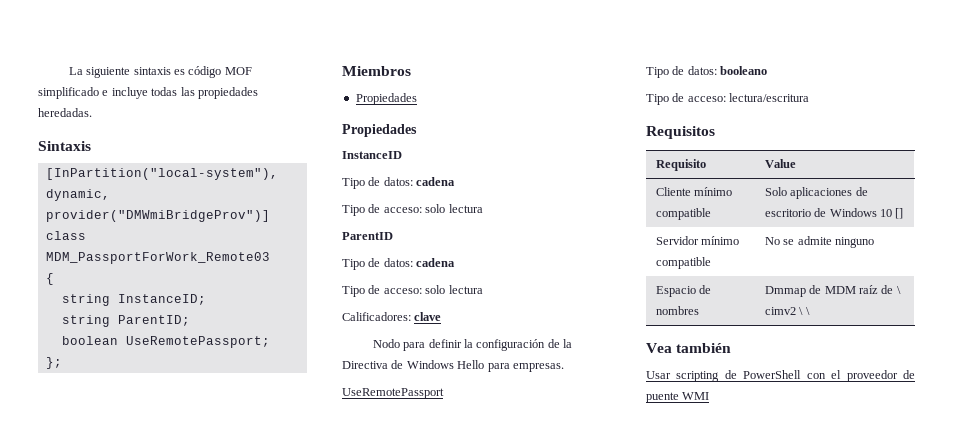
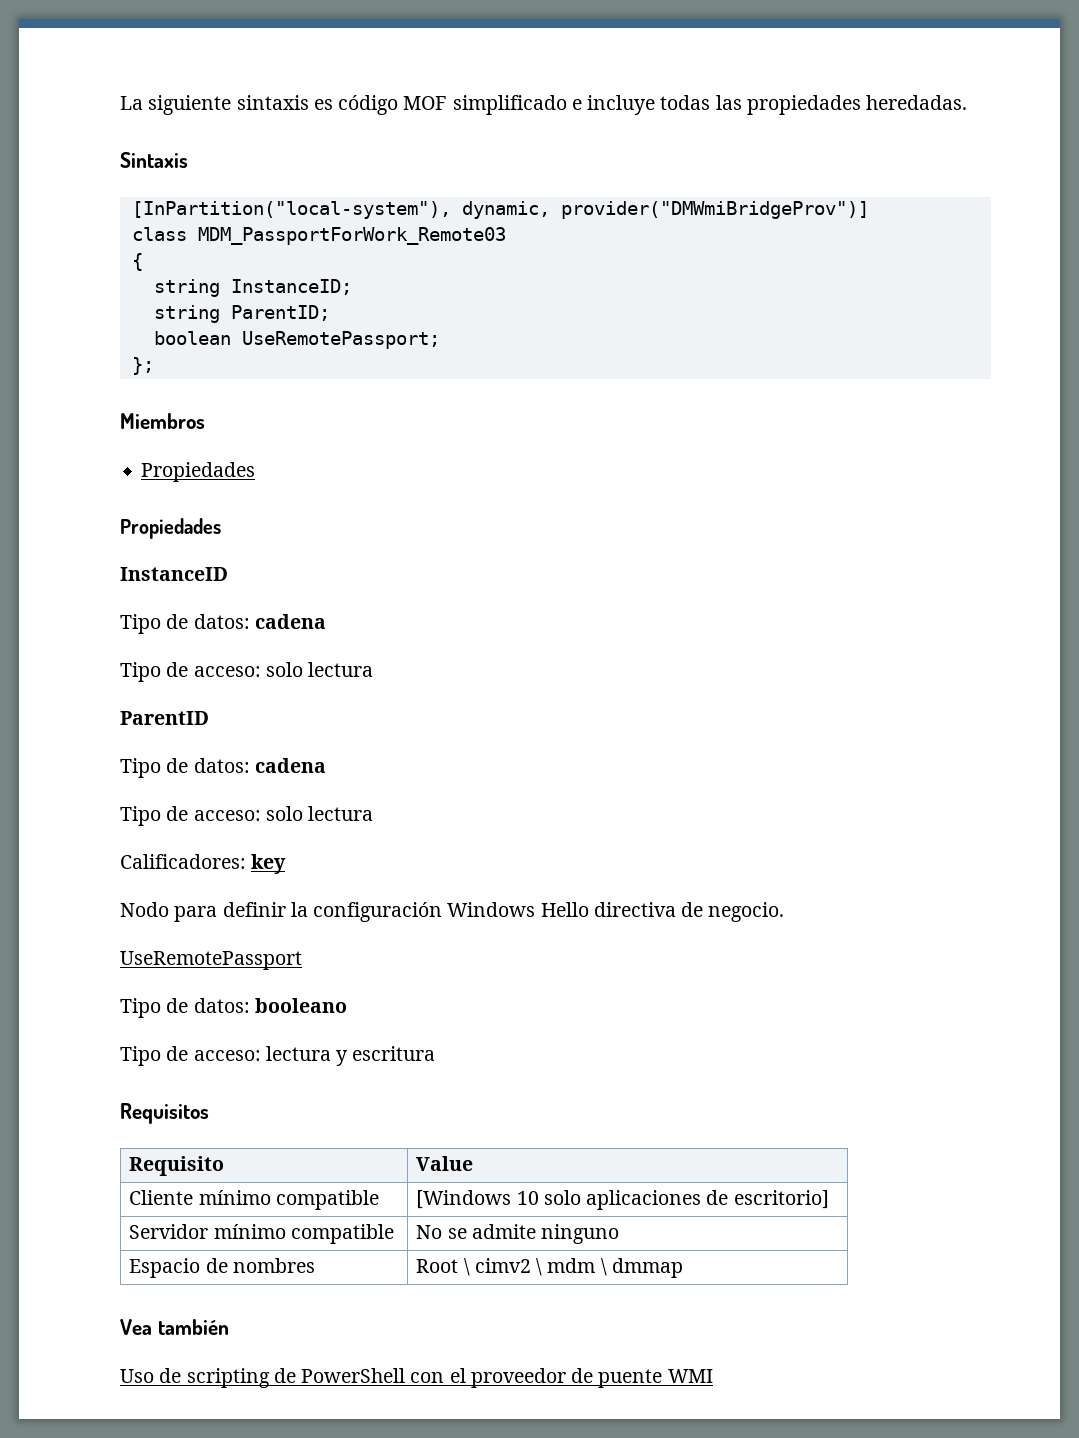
- Calificadores: clave
+ Calificadores: key
- Nodo para definir la configuración de la Directiva de Windows Hello para empresas.
+ Nodo para definir la configuración Windows Hello directiva de negocio.
- Tipo de acceso: lectura/escritura
+ Tipo de acceso: lectura y escritura
- Cliente mínimo compatible | Solo aplicaciones de escritorio de Windows 10 []
+ Cliente mínimo compatible | [Windows 10 solo aplicaciones de escritorio]
- Espacio de nombres | Dmmap de MDM raíz de \ cimv2 \ \
+ Espacio de nombres | Root \ cimv2 \ mdm \ dmmap
- Usar scripting de PowerShell con el proveedor de puente WMI
+ Uso de scripting de PowerShell con el proveedor de puente WMI

